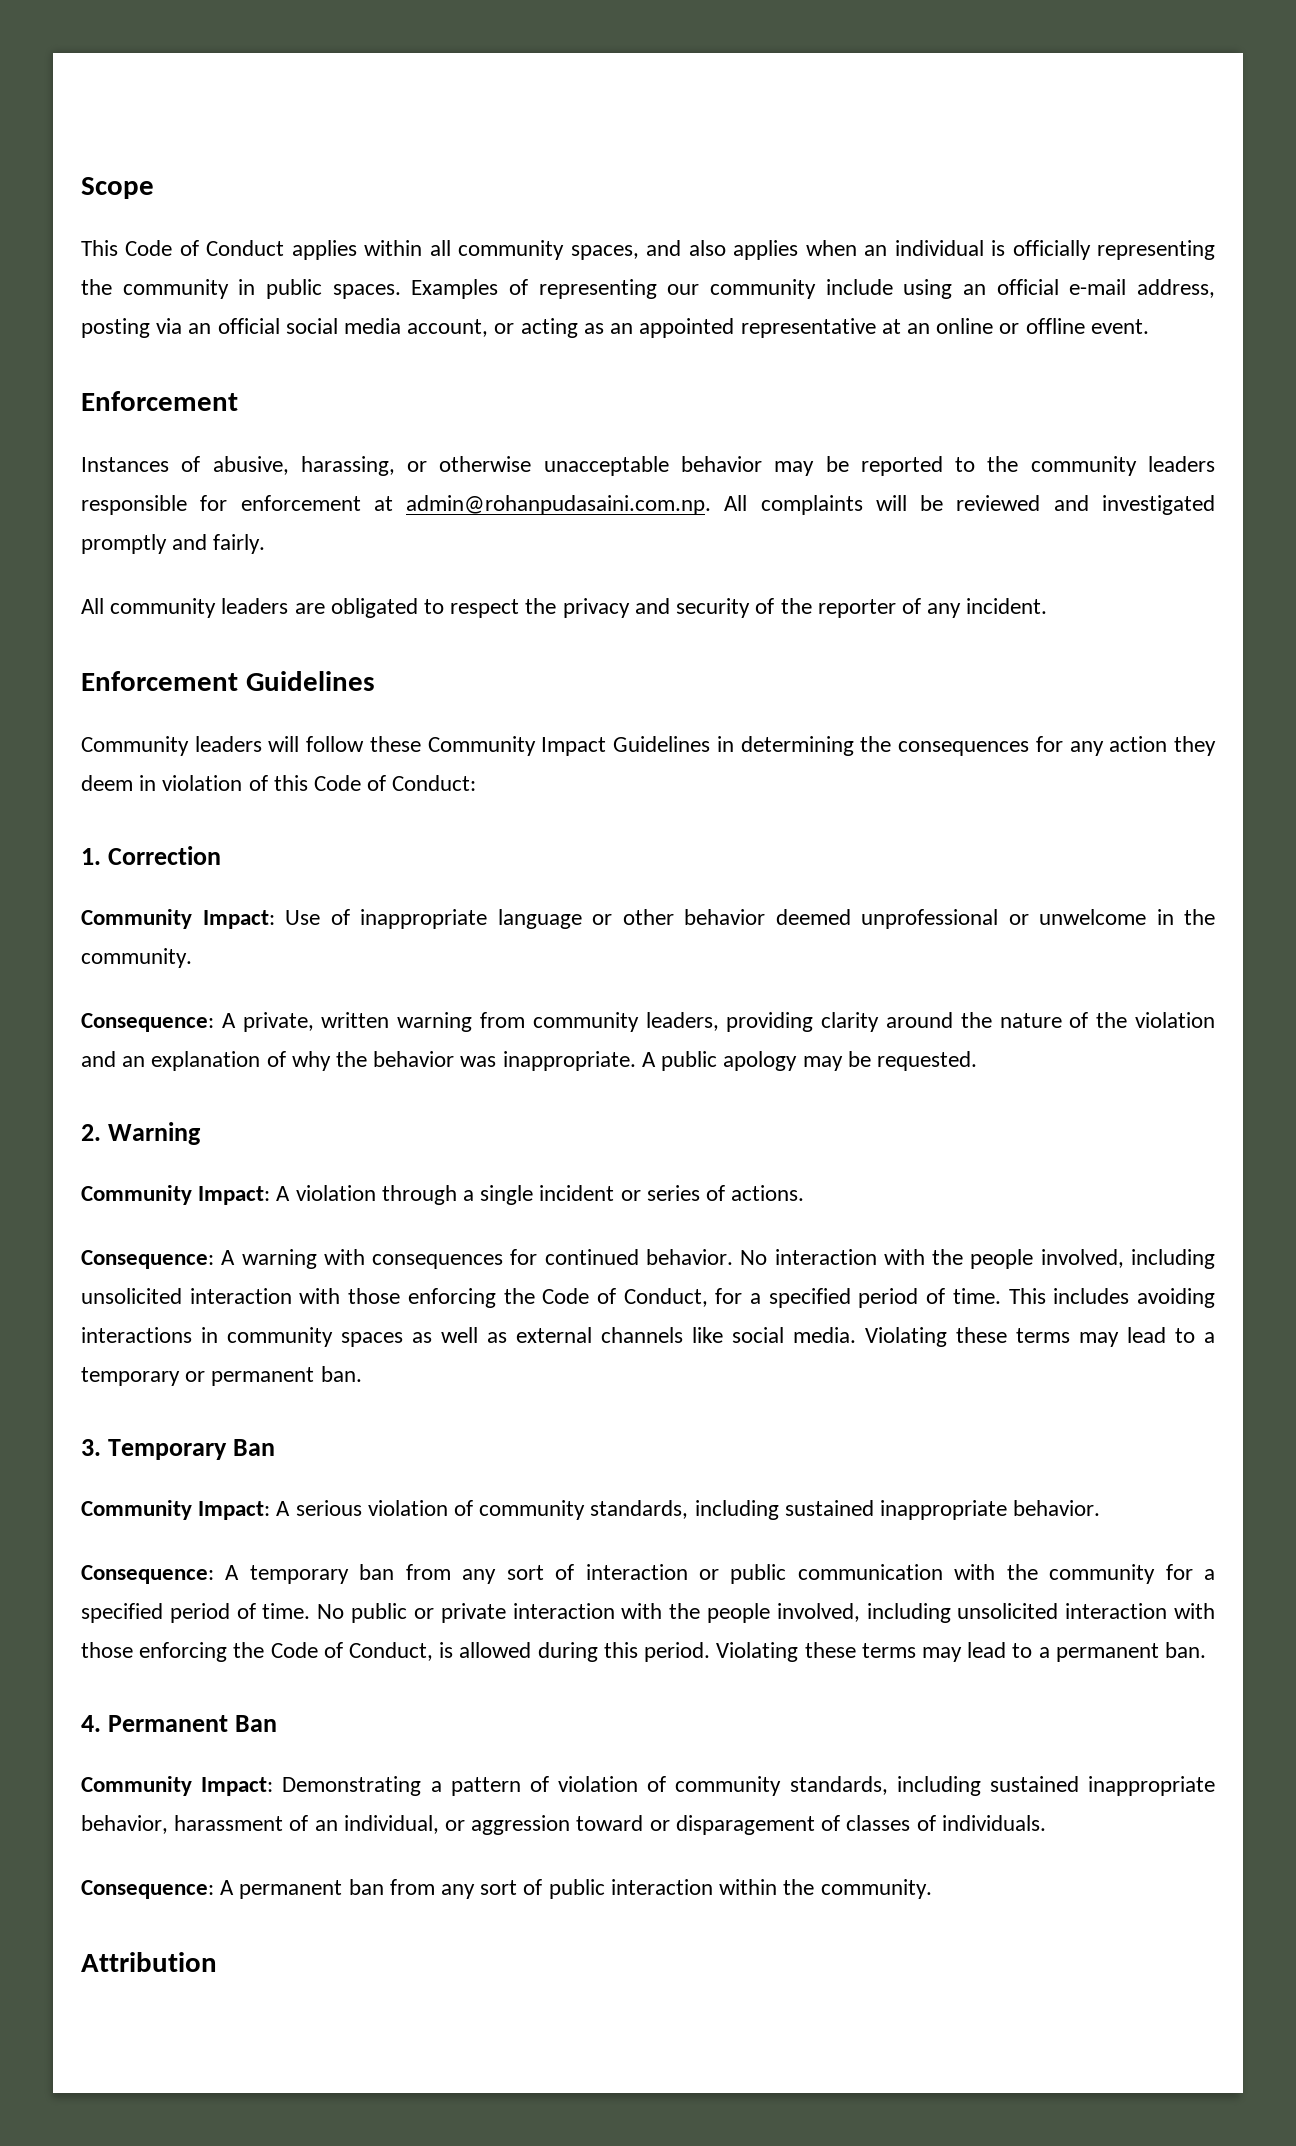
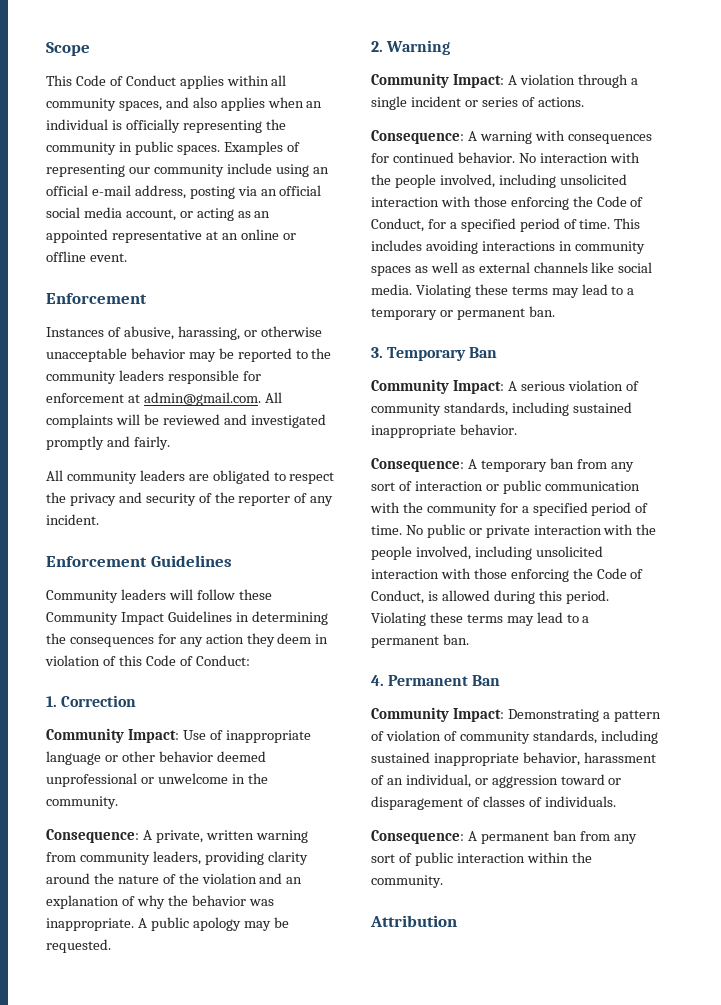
- Instances of abusive, harassing, or otherwise unacceptable behavior may be reported to the community leaders responsible for enforcement at admin@rohanpudasaini.com.np. All complaints will be reviewed and investigated promptly and fairly.
+ Instances of abusive, harassing, or otherwise unacceptable behavior may be reported to the community leaders responsible for enforcement at admin@gmail.com. All complaints will be reviewed and investigated promptly and fairly.

